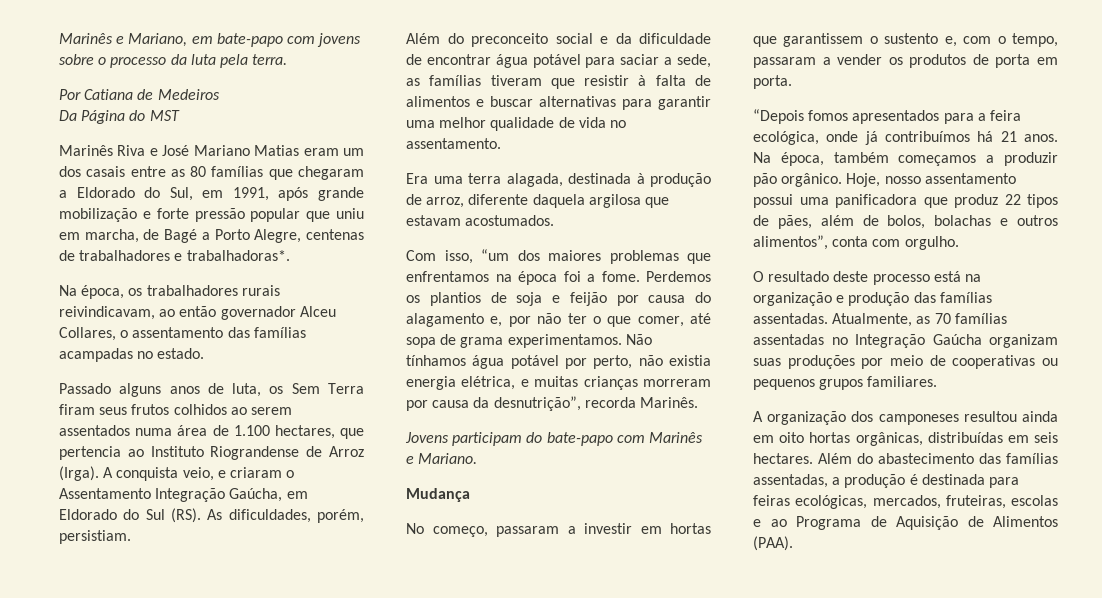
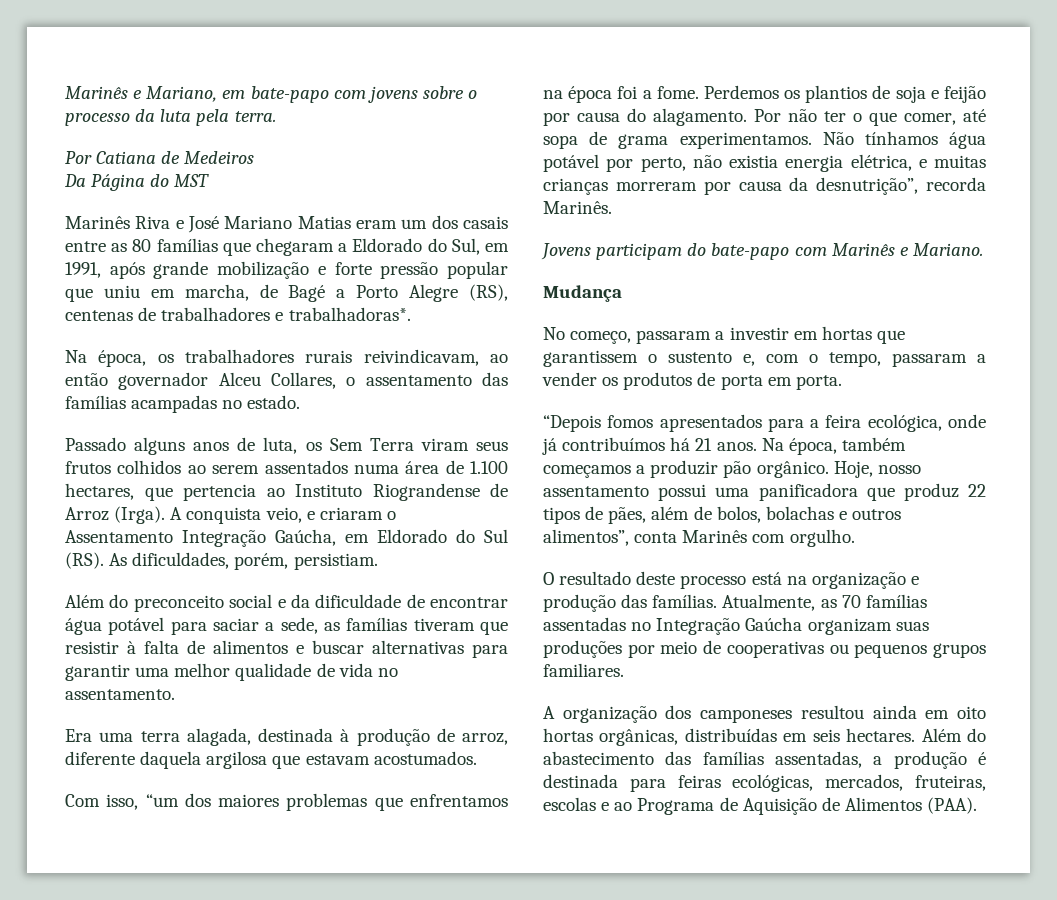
- Marinês Riva e José Mariano Matias eram um dos casais entre as 80 famílias que chegaram a Eldorado do Sul, em 1991, após grande mobilização e forte pressão popular que uniu em marcha, de Bagé a Porto Alegre, centenas de trabalhadores e trabalhadoras*.
+ Marinês Riva e José Mariano Matias eram um dos casais entre as 80 famílias que chegaram a Eldorado do Sul, em 1991, após grande mobilização e forte pressão popular que uniu em marcha, de Bagé a Porto Alegre (RS), centenas de trabalhadores e trabalhadoras*.
- Passado alguns anos de luta, os Sem Terra firam seus frutos colhidos ao serem assentados numa área de 1.100 hectares, que pertencia ao Instituto Riograndense de Arroz (Irga).
+ Passado alguns anos de luta, os Sem Terra viram seus frutos colhidos ao serem assentados numa área de 1.100 hectares, que pertencia ao Instituto Riograndense de Arroz (Irga).
- Perdemos os plantios de soja e feijão por causa do alagamento e, por não ter o que comer, até sopa de grama experimentamos.
+ Perdemos os plantios de soja e feijão por causa do alagamento. Por não ter o que comer, até sopa de grama experimentamos.
- Hoje, nosso assentamento possui uma panificadora que produz 22 tipos de pães, além de bolos, bolachas e outros alimentos”, conta com orgulho.
+ Hoje, nosso assentamento possui uma panificadora que produz 22 tipos de pães, além de bolos, bolachas e outros alimentos”, conta Marinês com orgulho.
- O resultado deste processo está na organização e produção das famílias assentadas.
+ O resultado deste processo está na organização e produção das famílias.

